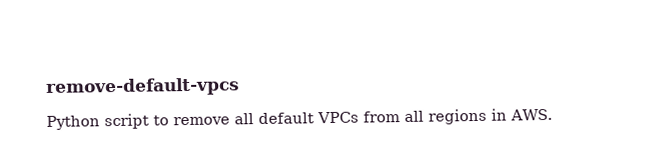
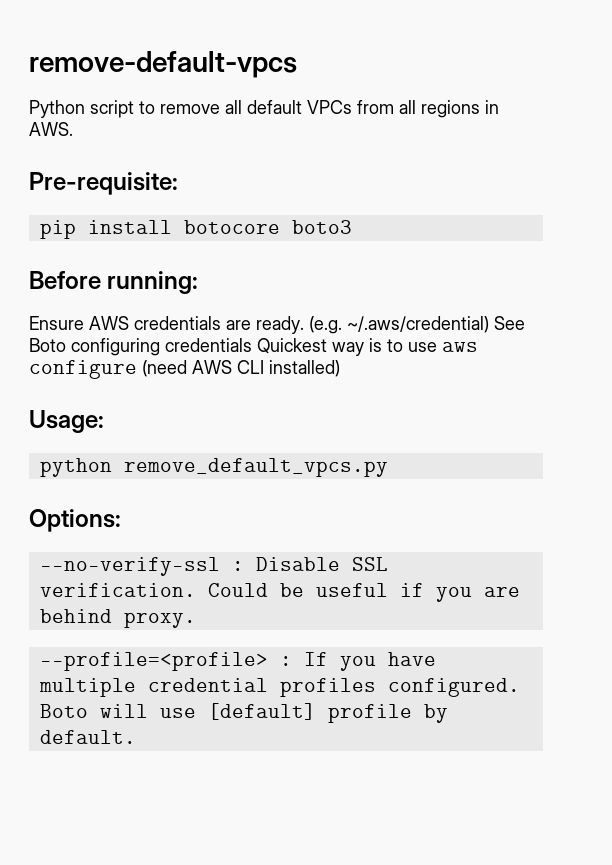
+ Pre-requisite:
+ pip install botocore boto3
+ Before running:
+ Ensure AWS credentials are ready. (e.g. ~/.aws/credential) See Boto configuring credentials Quickest way is to use aws configure (need AWS CLI installed)
+ Usage:
+ python remove_default_vpcs.py
+ Options:
+ --no-verify-ssl : Disable SSL verification. Could be useful if you are behind proxy.
+ --profile=<profile> : If you have multiple credential profiles configured. Boto will use [default] profile by default.

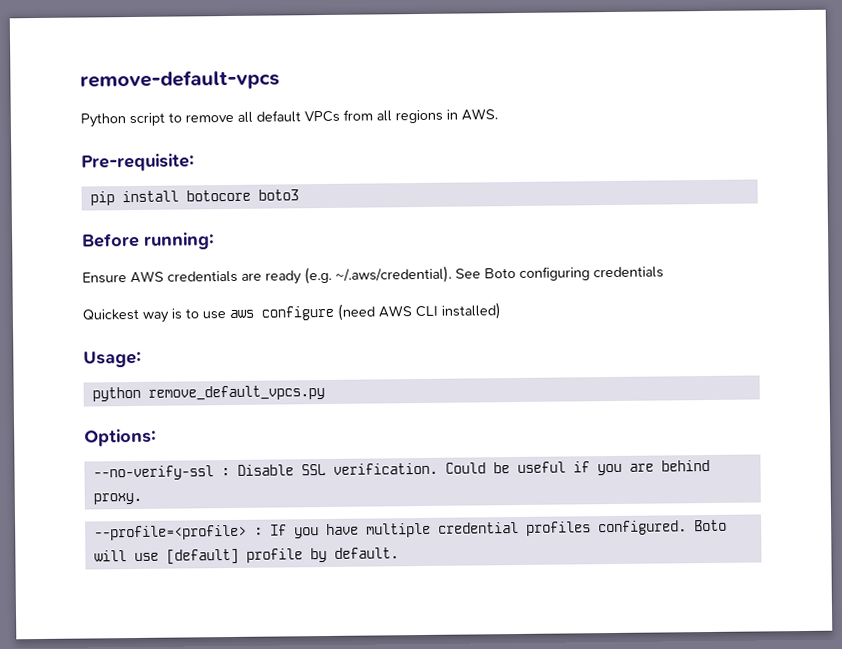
- Ensure AWS credentials are ready. (e.g. ~/.aws/credential) See Boto configuring credentials Quickest way is to use aws configure (need AWS CLI installed)
+ Ensure AWS credentials are ready (e.g. ~/.aws/credential). See Boto configuring credentials
+ Quickest way is to use aws configure (need AWS CLI installed)

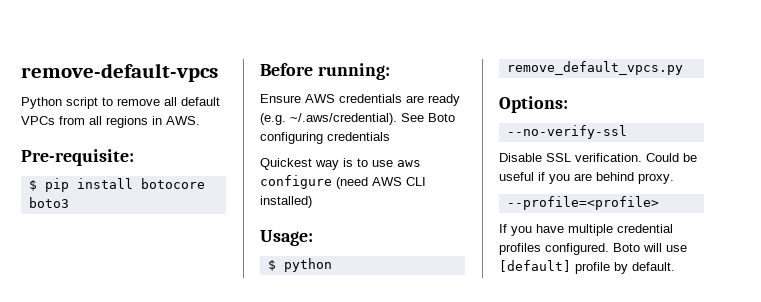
- pip install botocore boto3
+ $ pip install botocore boto3
- python remove_default_vpcs.py
+ $ python remove_default_vpcs.py
- --no-verify-ssl : Disable SSL verification.
+ --no-verify-ssl
+ Disable SSL verification.
- --profile=<profile> : If you have multiple credential profiles configured.
+ --profile=<profile>
+ If you have multiple credential profiles configured.

